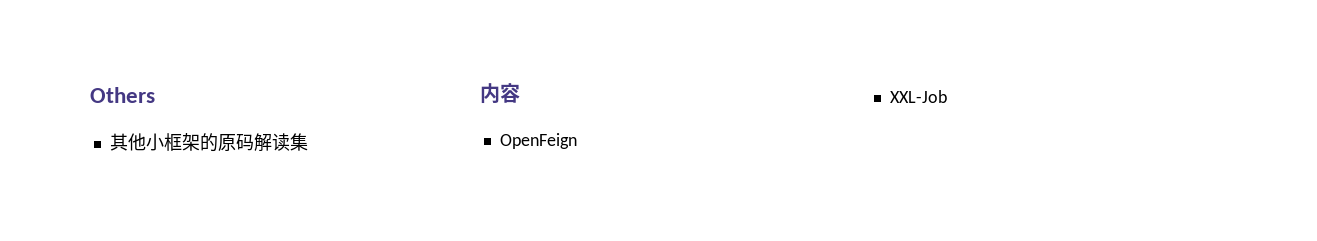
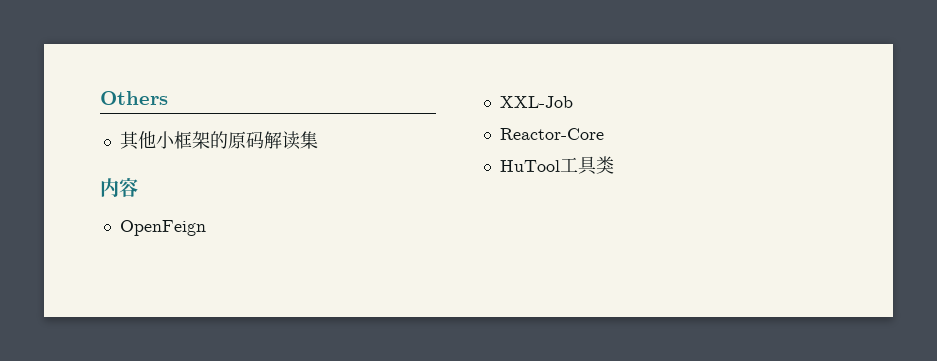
+ Reactor-Core
+ HuTool工具类

